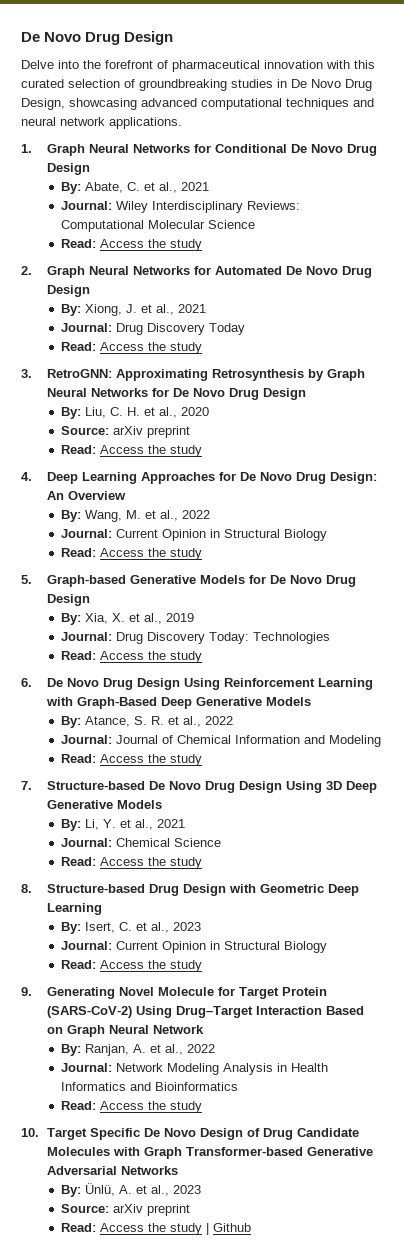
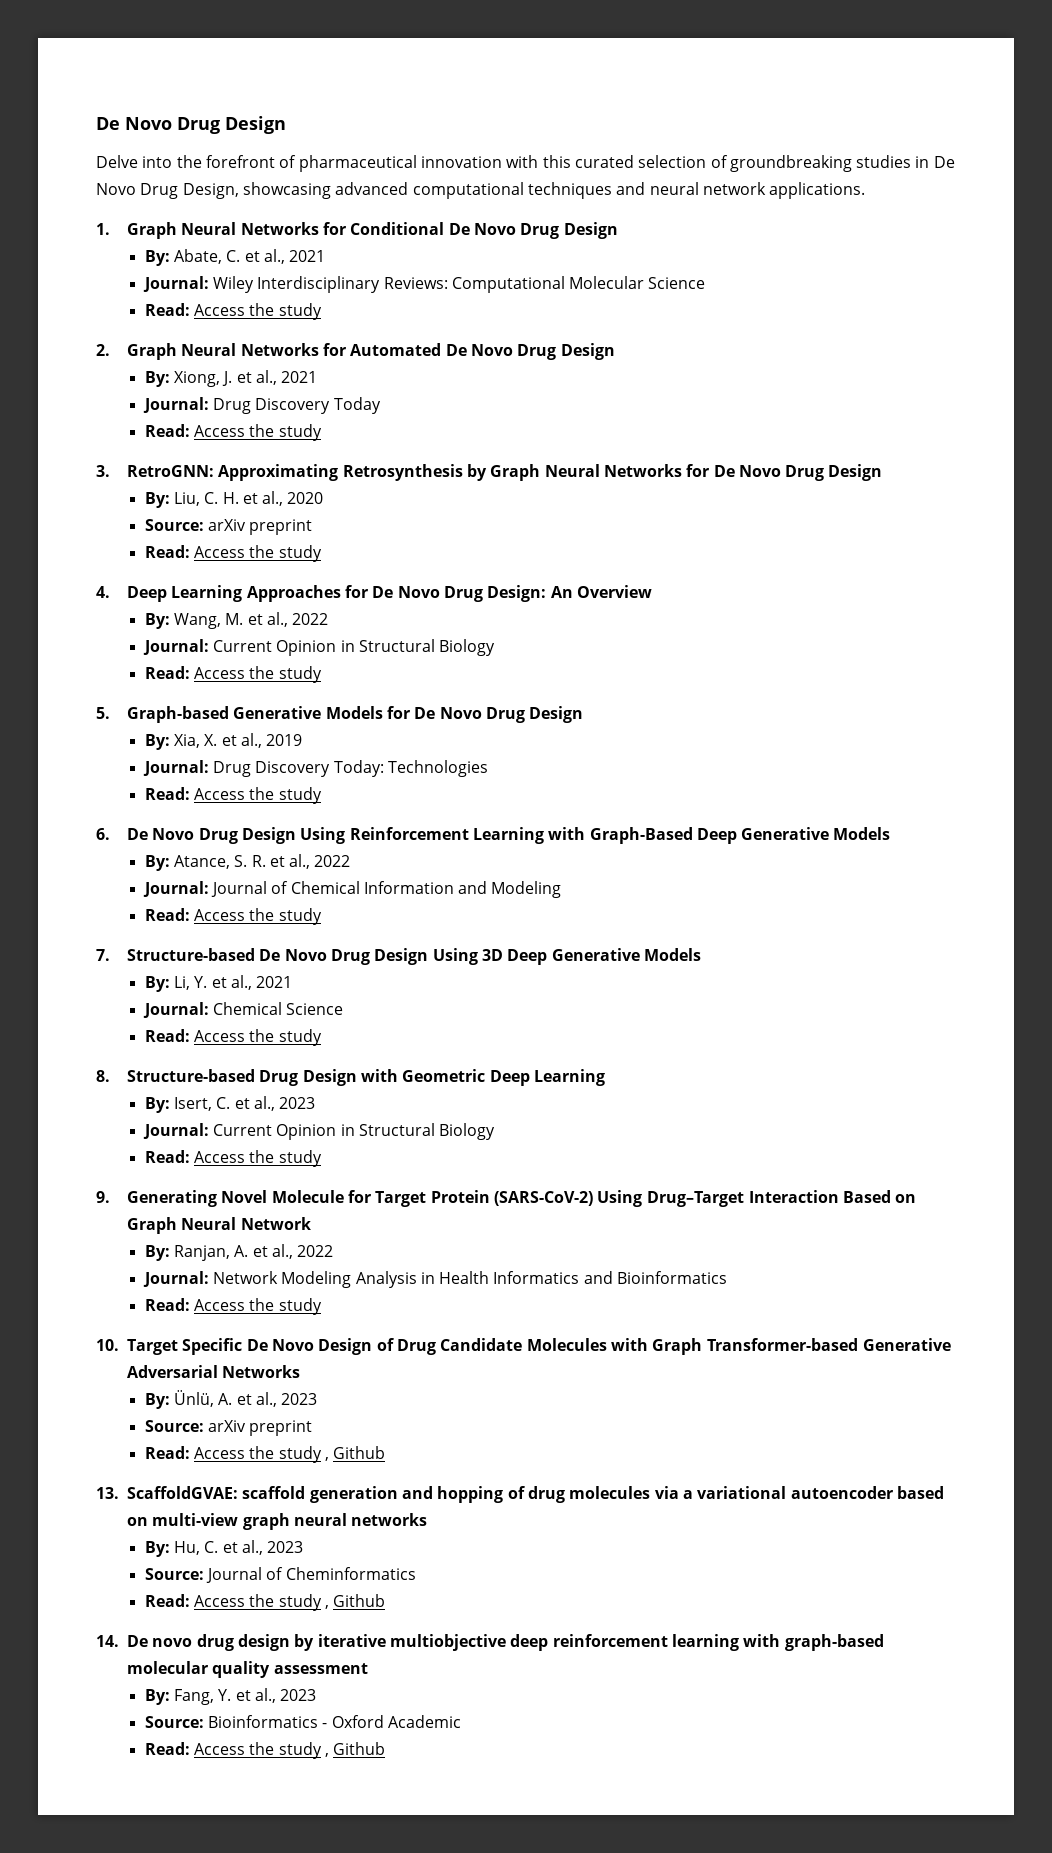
  By: Ünlü, A. et al., 2023
  Source: arXiv preprint
- Read: Access the study | Github
+ Read: Access the study , Github
+ 13. ScaffoldGVAE: scaffold generation and hopping of drug molecules via a variational autoencoder based on multi-view graph neural networks
+ By: Hu, C. et al., 2023
+ Source: Journal of Cheminformatics
+ Read: Access the study , Github
+ 14. De novo drug design by iterative multiobjective deep reinforcement learning with graph-based molecular quality assessment
+ By: Fang, Y. et al., 2023
+ Source: Bioinformatics - Oxford Academic
+ Read: Access the study , Github

